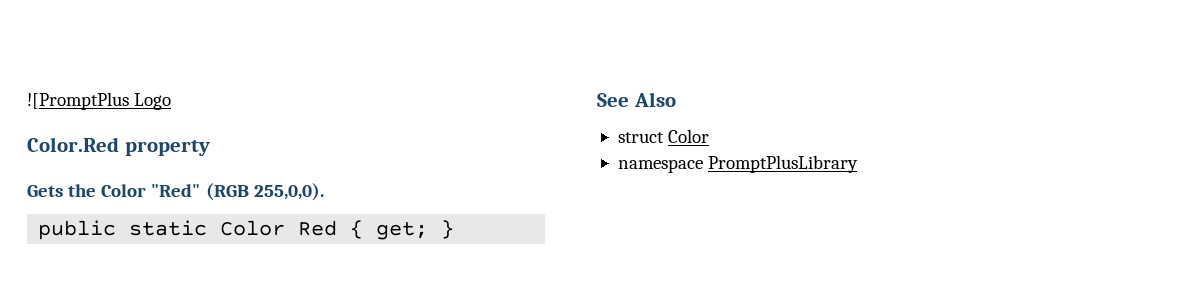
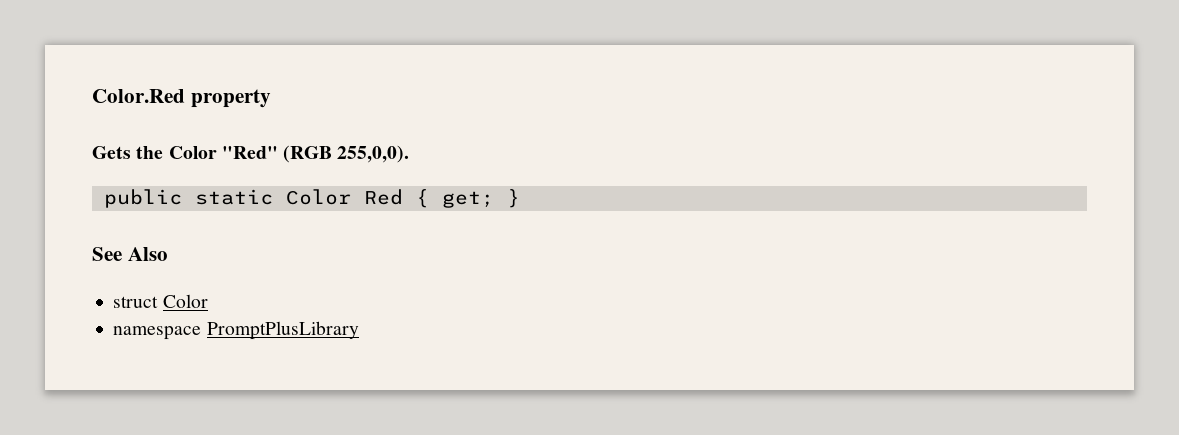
- ![PromptPlus Logo

